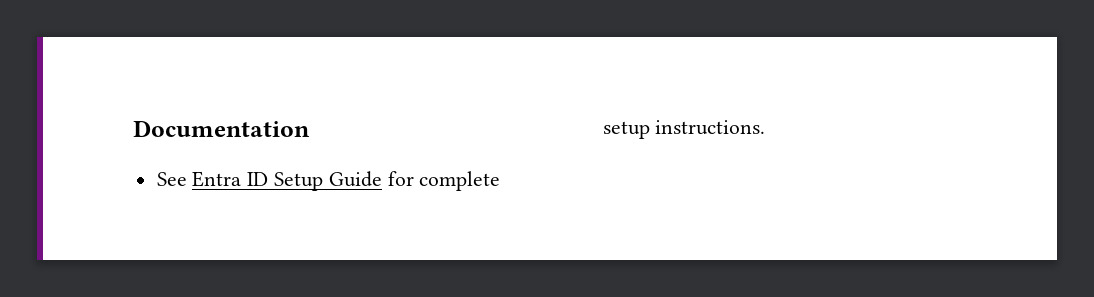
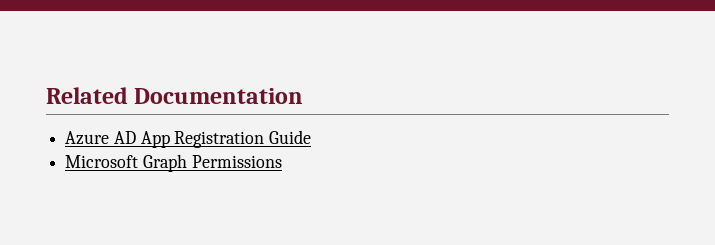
- Documentation
+ Related Documentation
- See Entra ID Setup Guide for complete setup instructions.
+ Azure AD App Registration Guide
+ Microsoft Graph Permissions

